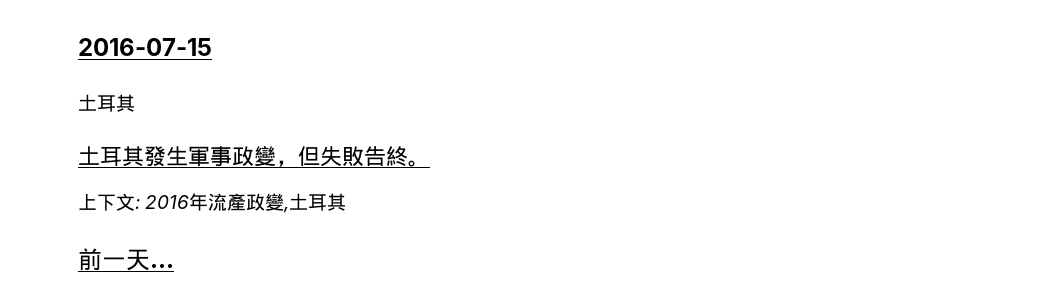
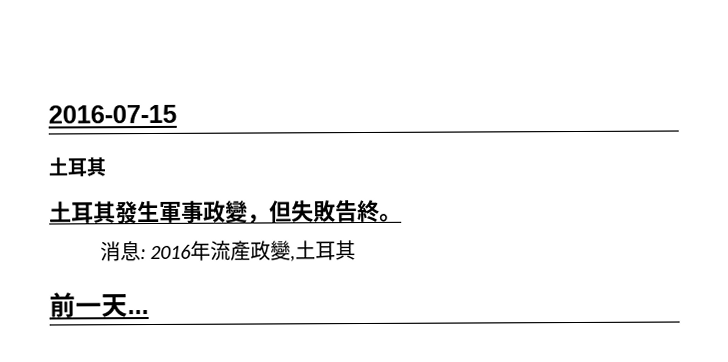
- 上下文: 2016年流產政變,土耳其
+ 消息: 2016年流產政變,土耳其

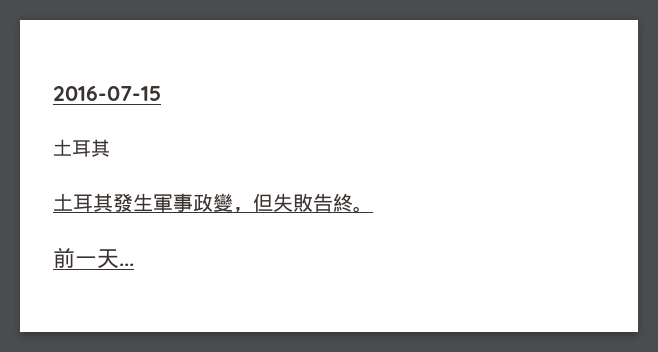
- 消息: 2016年流產政變,土耳其

